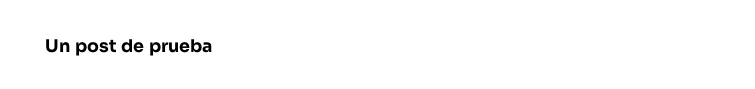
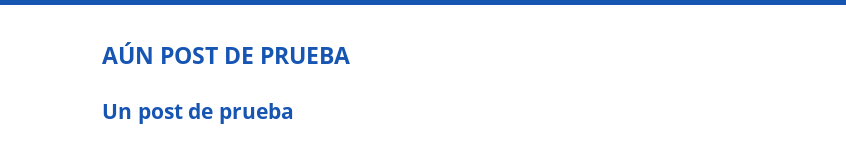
+ AÚN POST DE PRUEBA

